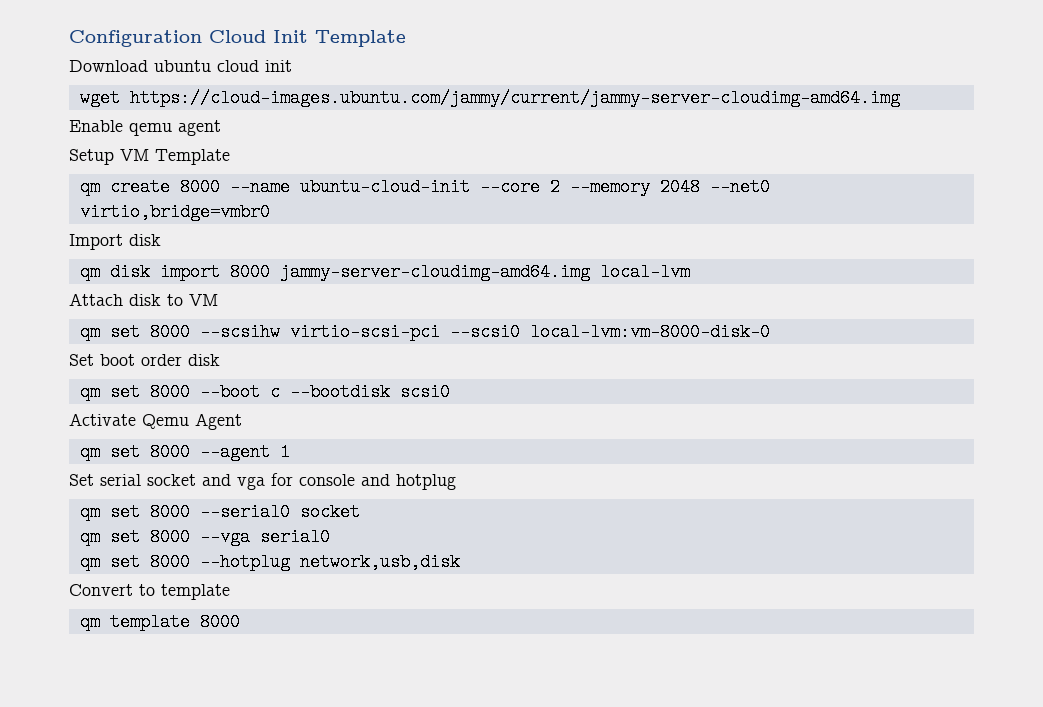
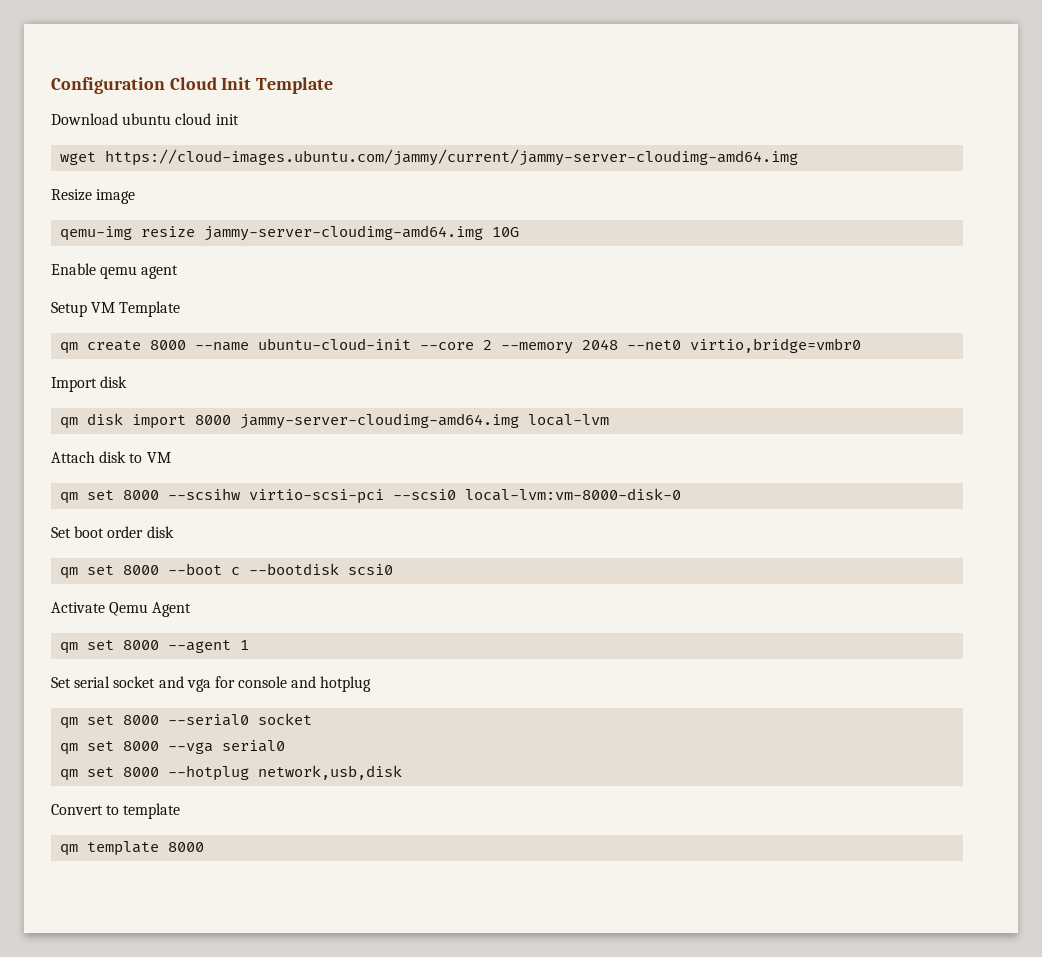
+ Resize image
+ qemu-img resize jammy-server-cloudimg-amd64.img 10G

